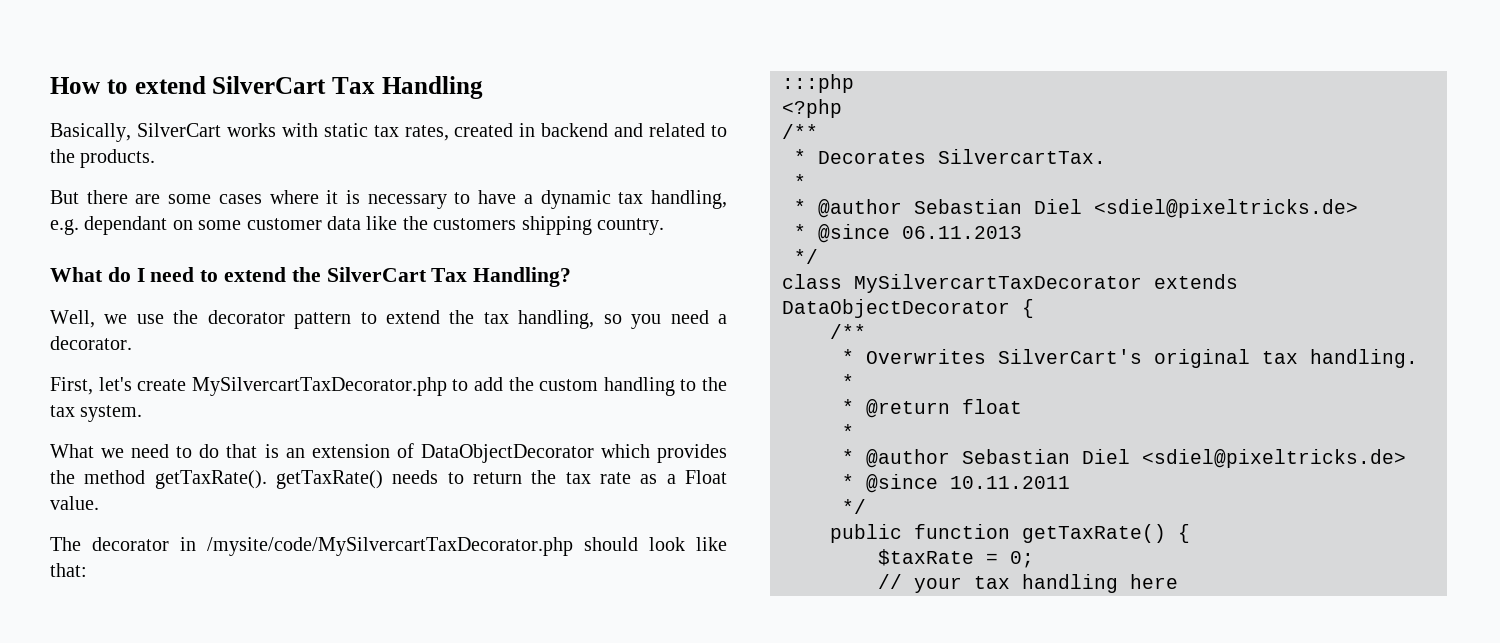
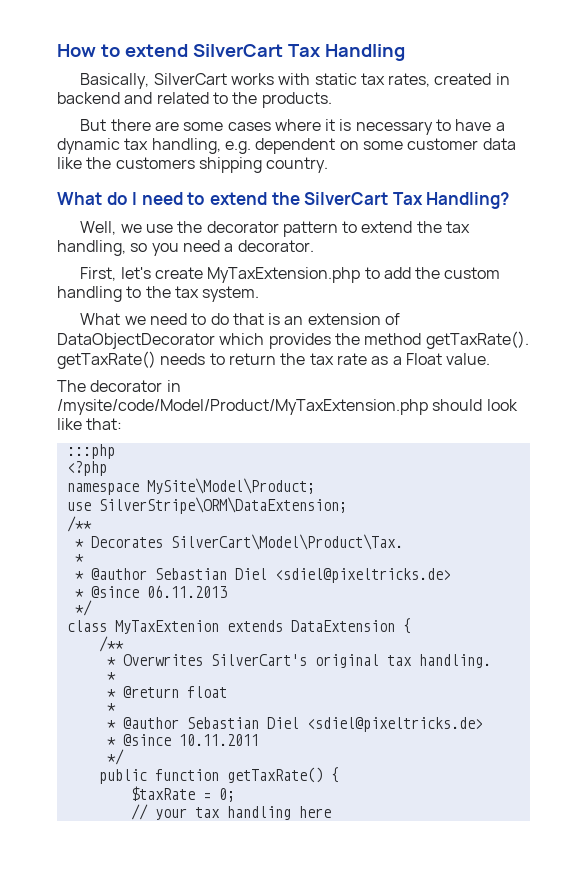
- But there are some cases where it is necessary to have a dynamic tax handling, e.g. dependant on some customer data like the customers shipping country.
+ But there are some cases where it is necessary to have a dynamic tax handling, e.g. dependent on some customer data like the customers shipping country.
- First, let's create MySilvercartTaxDecorator.php to add the custom handling to the tax system.
+ First, let's create MyTaxExtension.php to add the custom handling to the tax system.
- The decorator in /mysite/code/MySilvercartTaxDecorator.php should look like that:
+ The decorator in /mysite/code/Model/Product/MyTaxExtension.php should look like that:
+ namespace MySite\Model\Product;
+ use SilverStripe\ORM\DataExtension;
- * Decorates SilvercartTax.
+ * Decorates SilverCart\Model\Product\Tax.
- class MySilvercartTaxDecorator extends DataObjectDecorator {
+ class MyTaxExtenion extends DataExtension {

